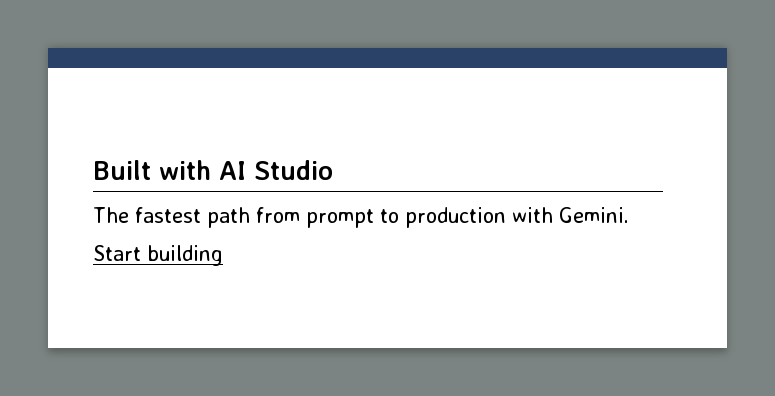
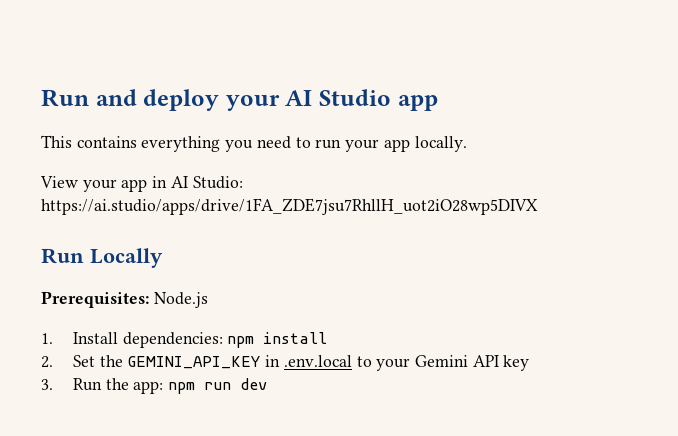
- Built with AI Studio
- The fastest path from prompt to production with Gemini.
- Start building
+ Run and deploy your AI Studio app
+ This contains everything you need to run your app locally.
+ View your app in AI Studio: https://ai.studio/apps/drive/1FA_ZDE7jsu7RhllH_uot2iO28wp5DIVX
+ Run Locally
+ Prerequisites: Node.js
+ 1. Install dependencies: npm install
+ 2. Set the GEMINI_API_KEY in .env.local to your Gemini API key
+ 3. Run the app: npm run dev

